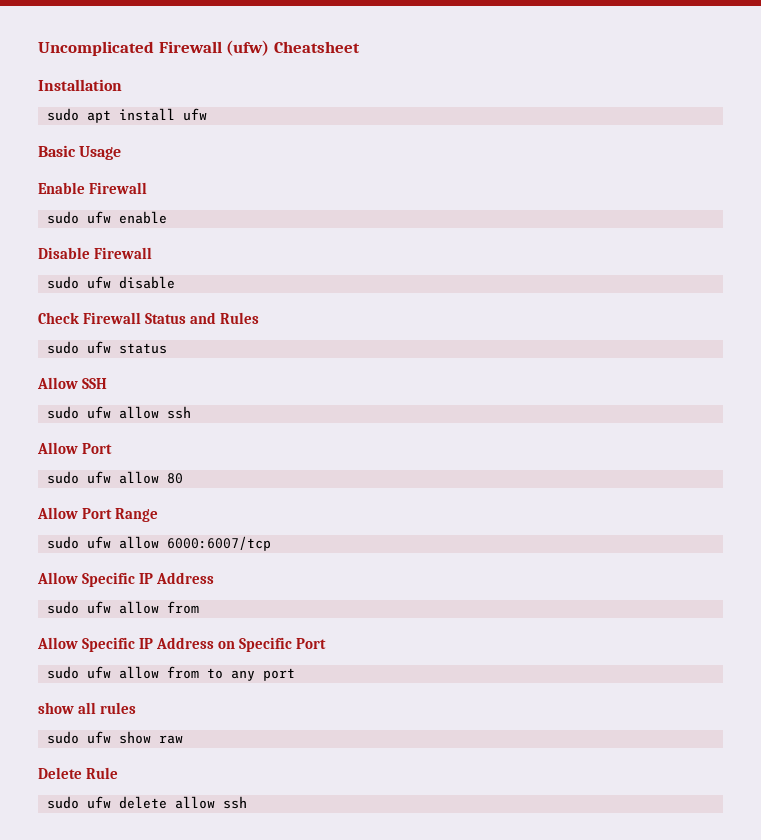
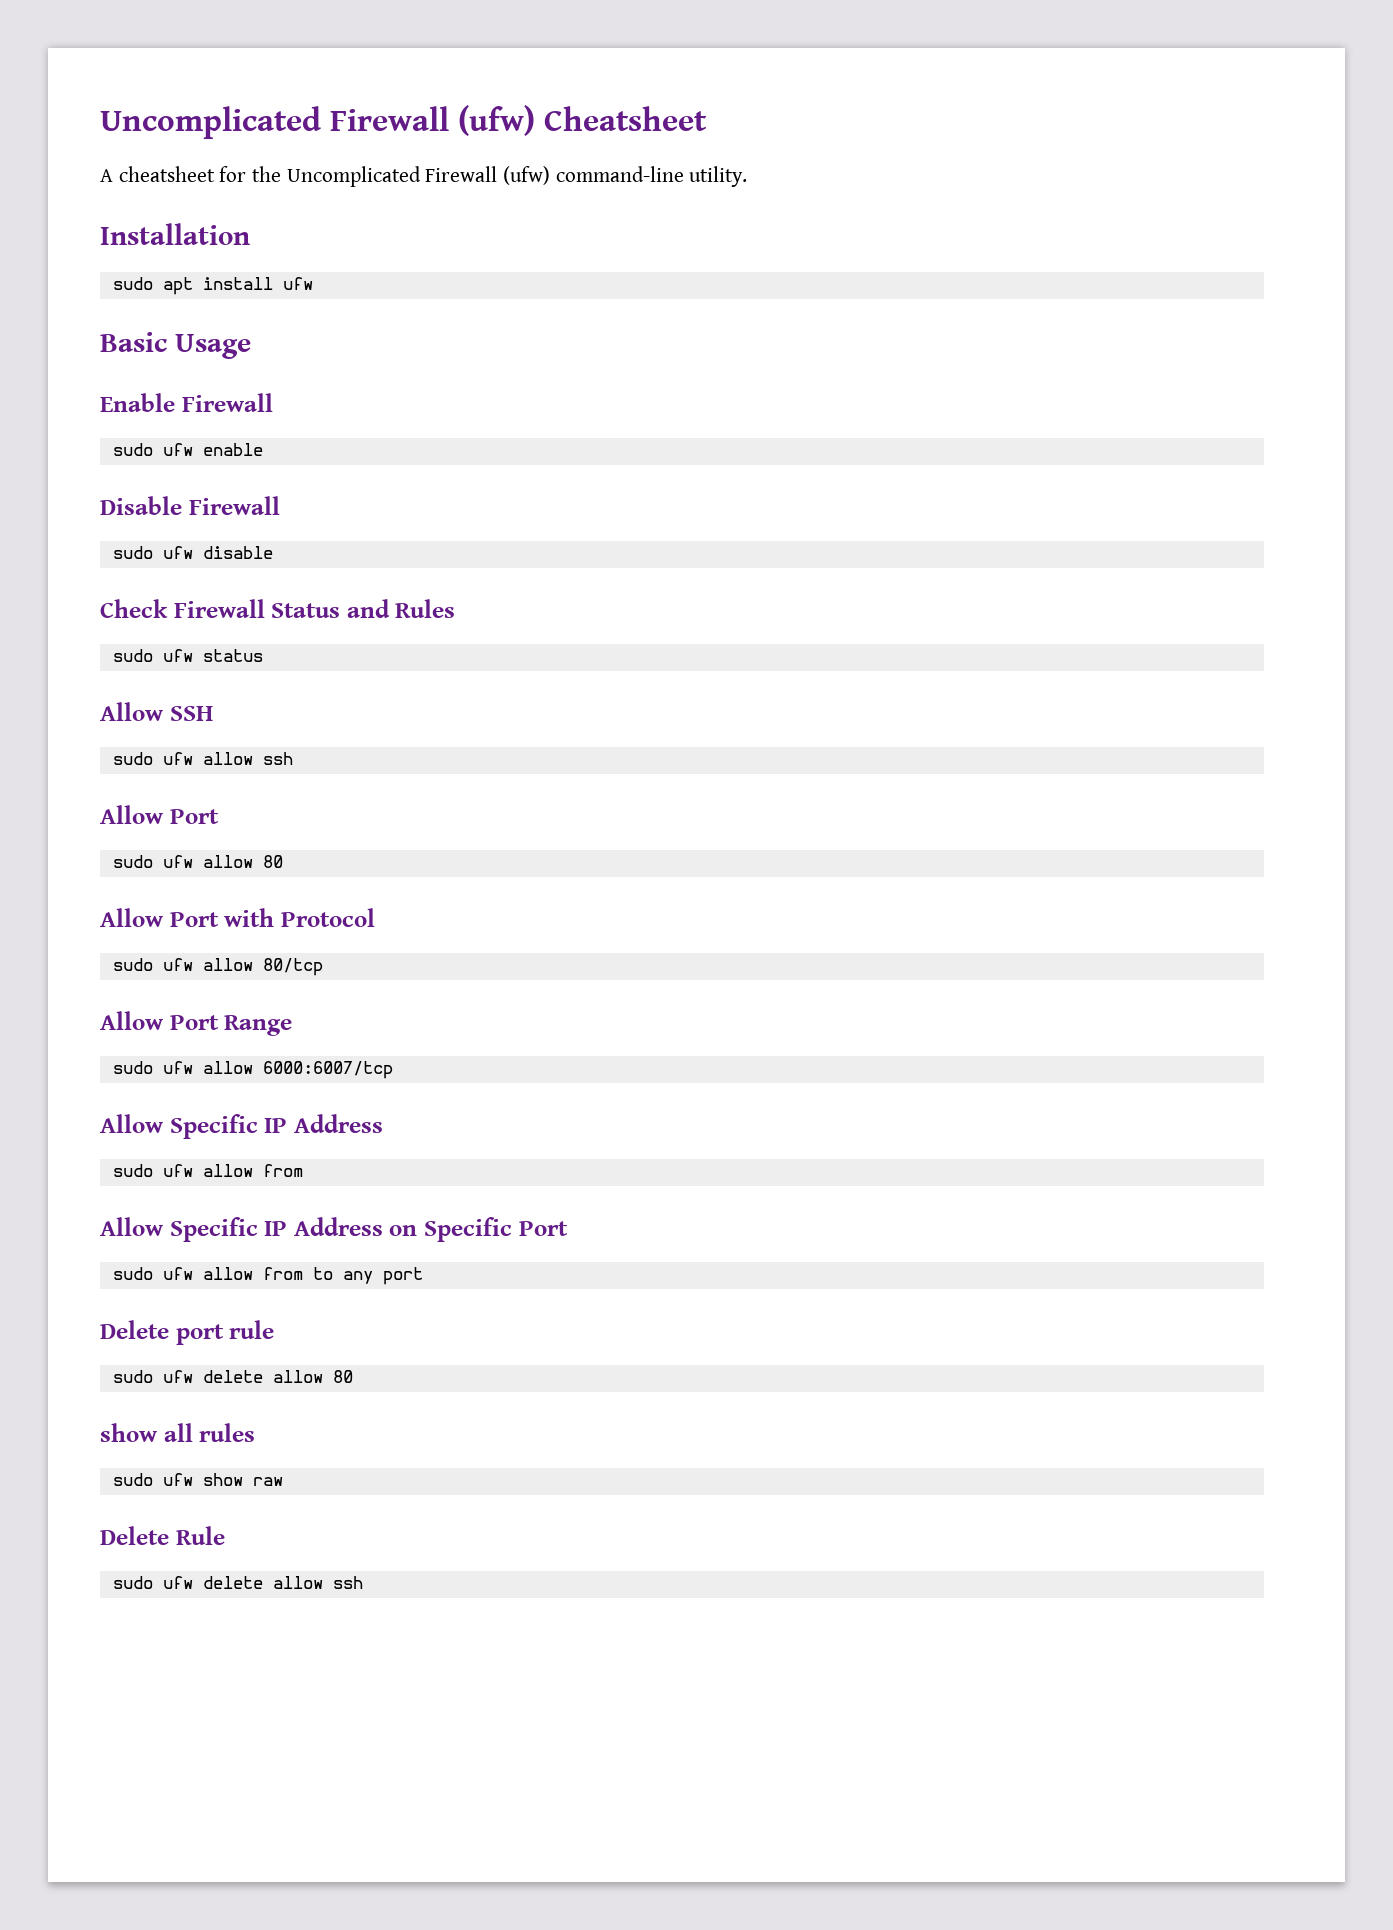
+ A cheatsheet for the Uncomplicated Firewall (ufw) command-line utility.
+ Allow Port with Protocol
+ sudo ufw allow 80/tcp
+ Delete port rule
+ sudo ufw delete allow 80

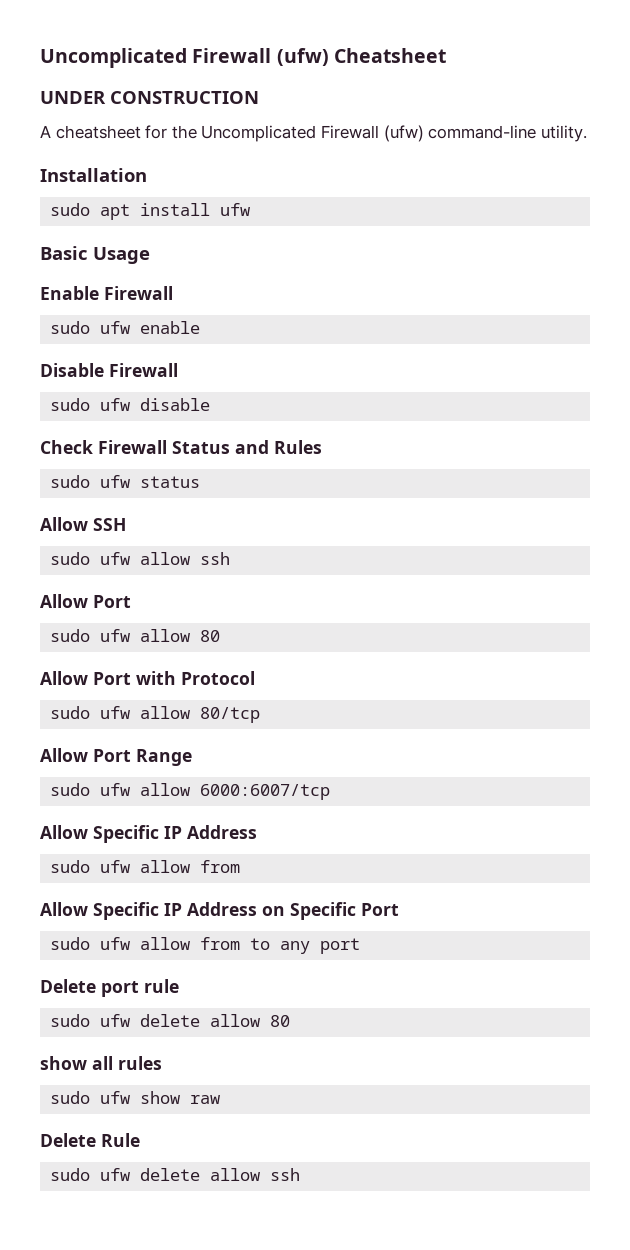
+ UNDER CONSTRUCTION

